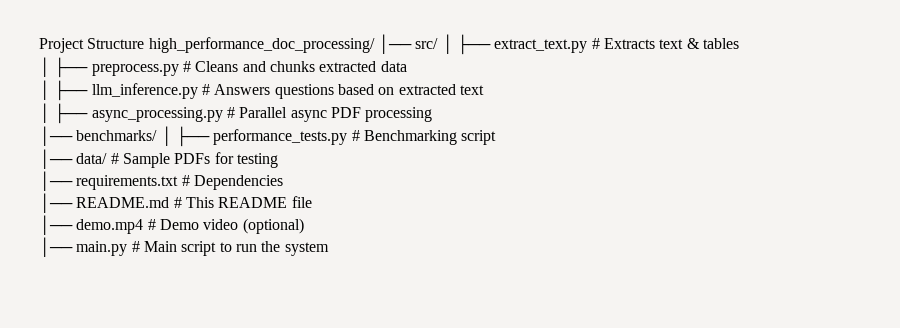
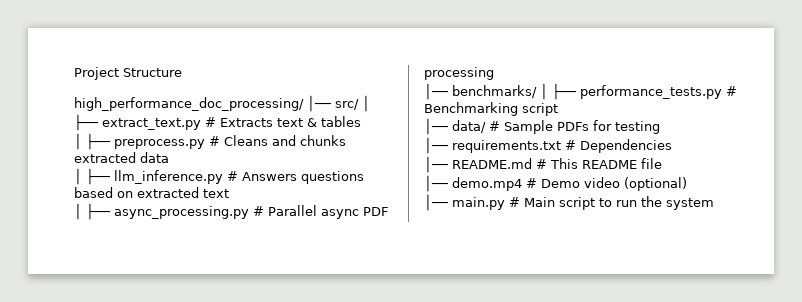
- Project Structure high_performance_doc_processing/ │── src/ │ ├── extract_text.py # Extracts text & tables
+ Project Structure
+ high_performance_doc_processing/ │── src/ │ ├── extract_text.py # Extracts text & tables

